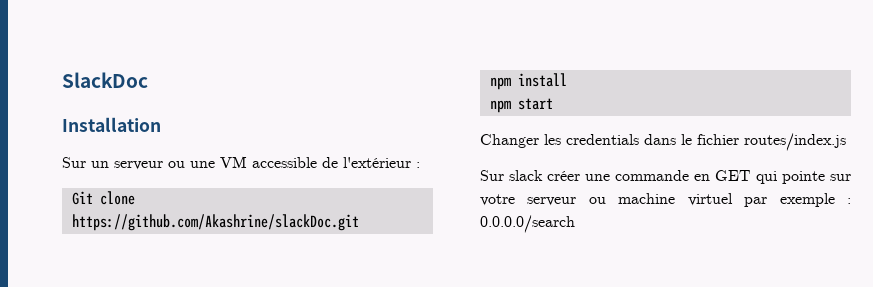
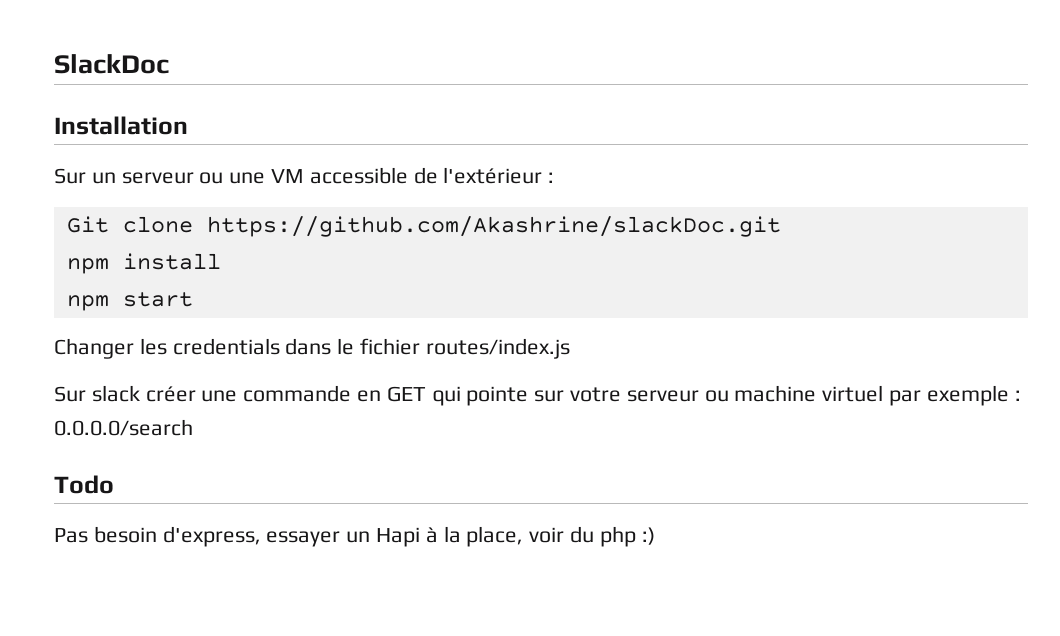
+ Todo
+ Pas besoin d'express, essayer un Hapi à la place, voir du php :)

